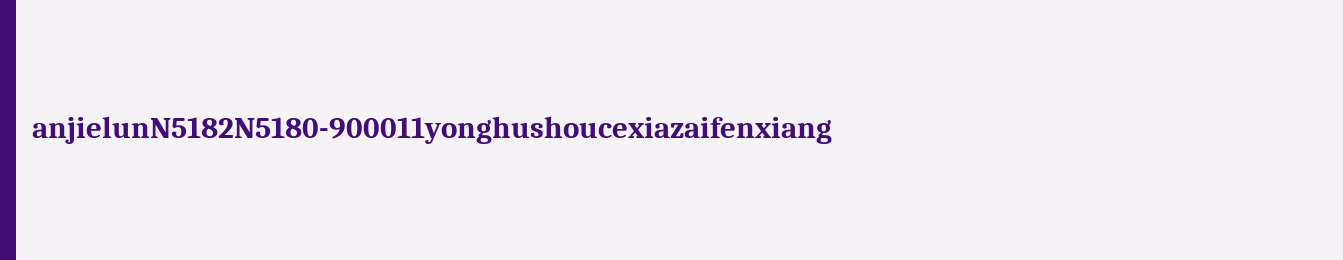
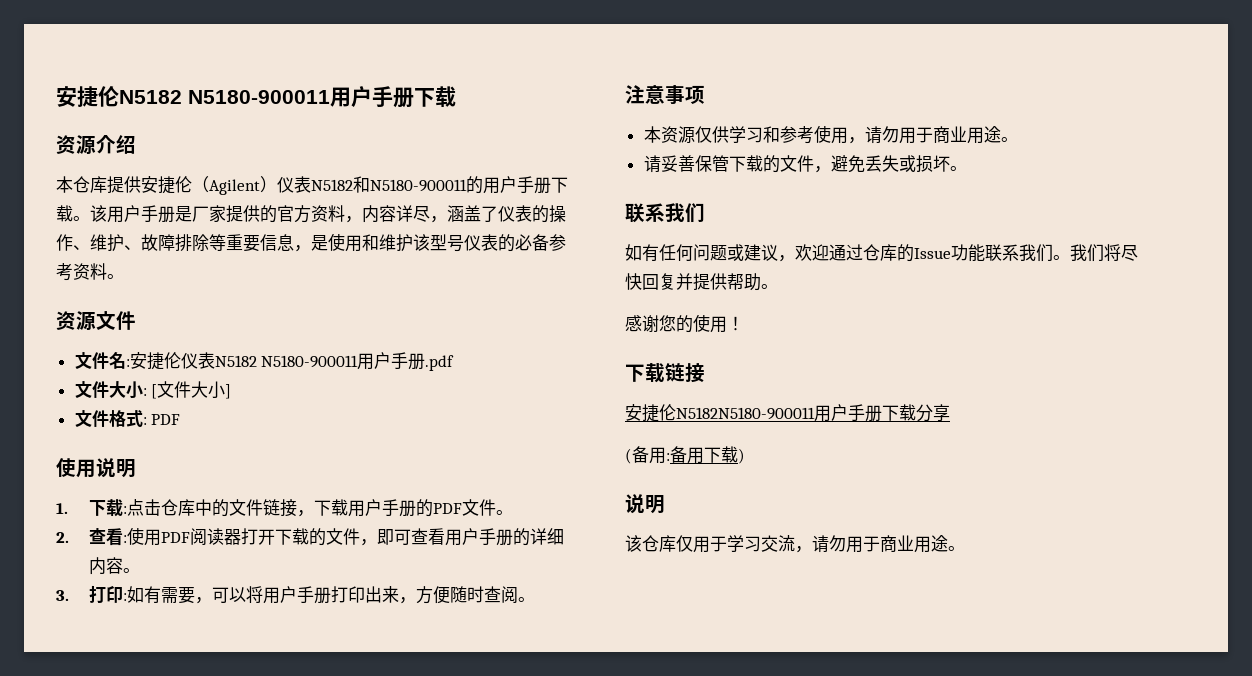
- anjielunN5182N5180-900011yonghushoucexiazaifenxiang
+ 安捷伦N5182 N5180-900011用户手册下载
+ 资源介绍
+ 本仓库提供安捷伦（Agilent）仪表N5182和N5180-900011的用户手册下载。该用户手册是厂家提供的官方资料，内容详尽，涵盖了仪表的操作、维护、故障排除等重要信息，是使用和维护该型号仪表的必备参考资料。
+ 资源文件
+ 文件名:安捷伦仪表N5182 N5180-900011用户手册.pdf
+ 文件大小: [文件大小]
+ 文件格式: PDF
+ 使用说明
+ 1.下载:点击仓库中的文件链接，下载用户手册的PDF文件。
+ 2.查看:使用PDF阅读器打开下载的文件，即可查看用户手册的详细内容。
+ 3.打印:如有需要，可以将用户手册打印出来，方便随时查阅。
+ 注意事项
+ 本资源仅供学习和参考使用，请勿用于商业用途。
+ 请妥善保管下载的文件，避免丢失或损坏。
+ 联系我们
+ 如有任何问题或建议，欢迎通过仓库的Issue功能联系我们。我们将尽快回复并提供帮助。
+ 感谢您的使用！
+ 下载链接
+ 安捷伦N5182N5180-900011用户手册下载分享
+ (备用:备用下载)
+ 说明
+ 该仓库仅用于学习交流，请勿用于商业用途。

